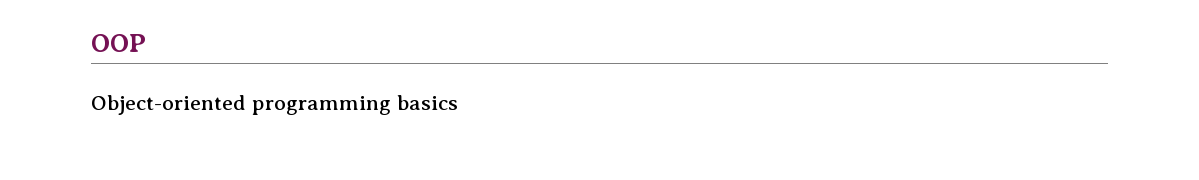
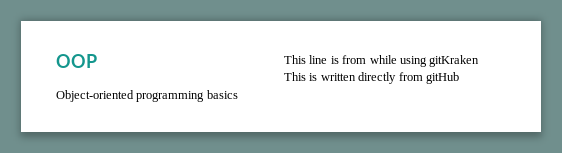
- Object-oriented programming basics
+ Object-oriented programming basics This line is from while using gitKraken This is written directly from gitHub

